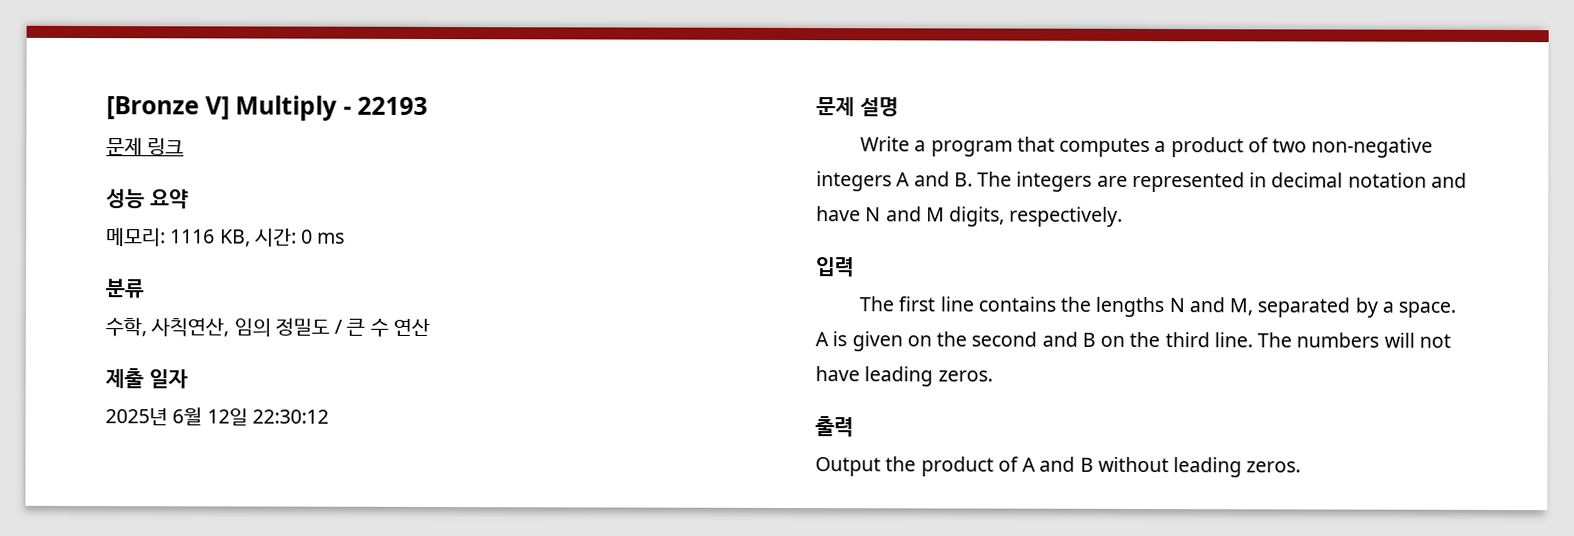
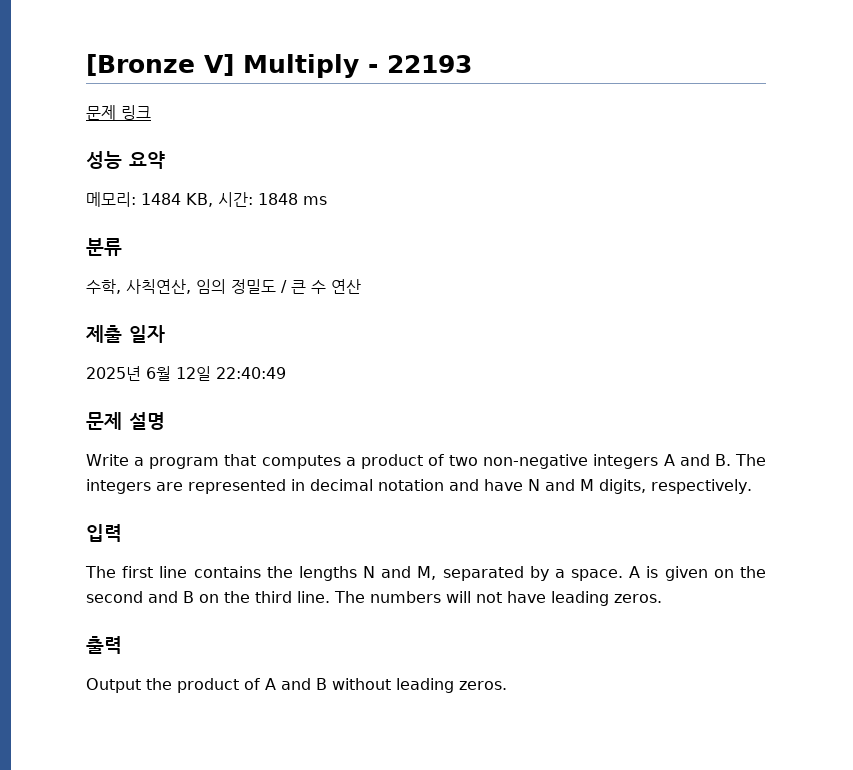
- 메모리: 1116 KB, 시간: 0 ms
+ 메모리: 1484 KB, 시간: 1848 ms
- 2025년 6월 12일 22:30:12
+ 2025년 6월 12일 22:40:49

